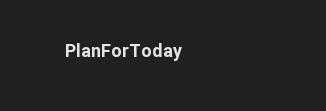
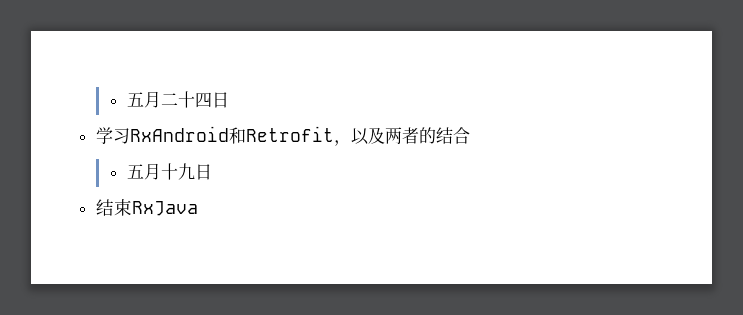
- PlanForToday
+ 五月二十四日
+ 学习RxAndroid和Retrofit，以及两者的结合
+ 五月十九日
+ 结束RxJava

